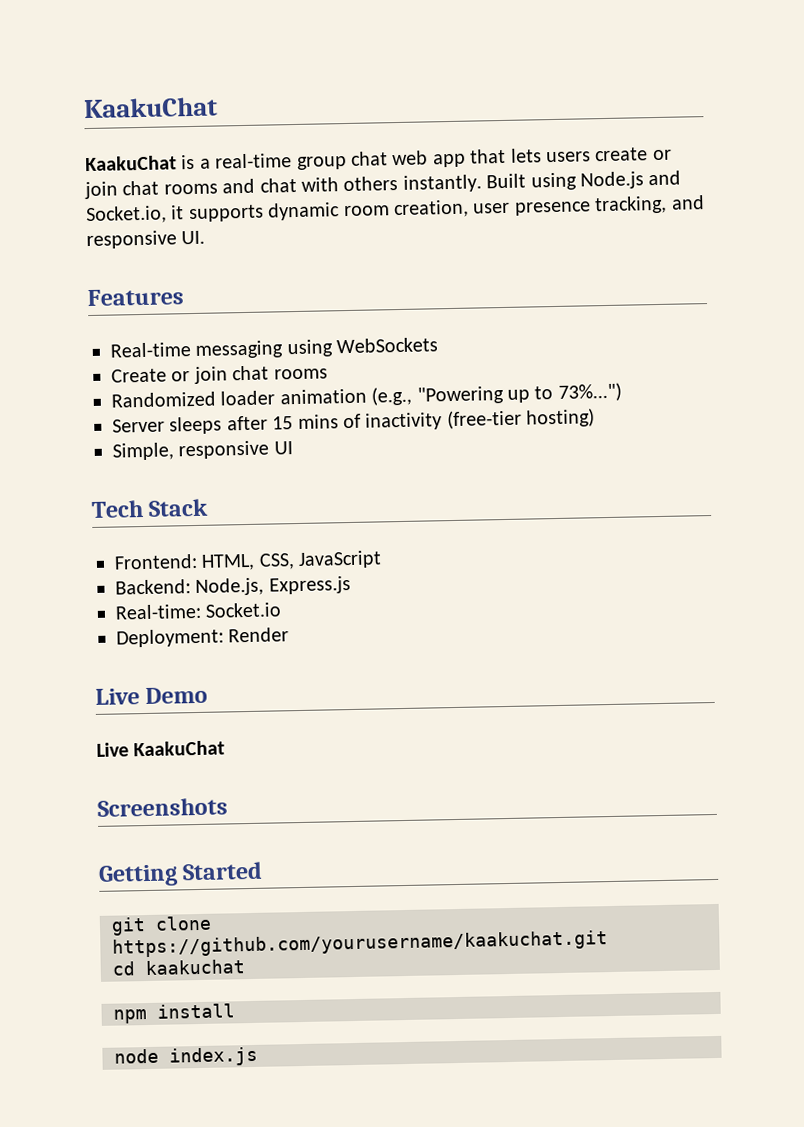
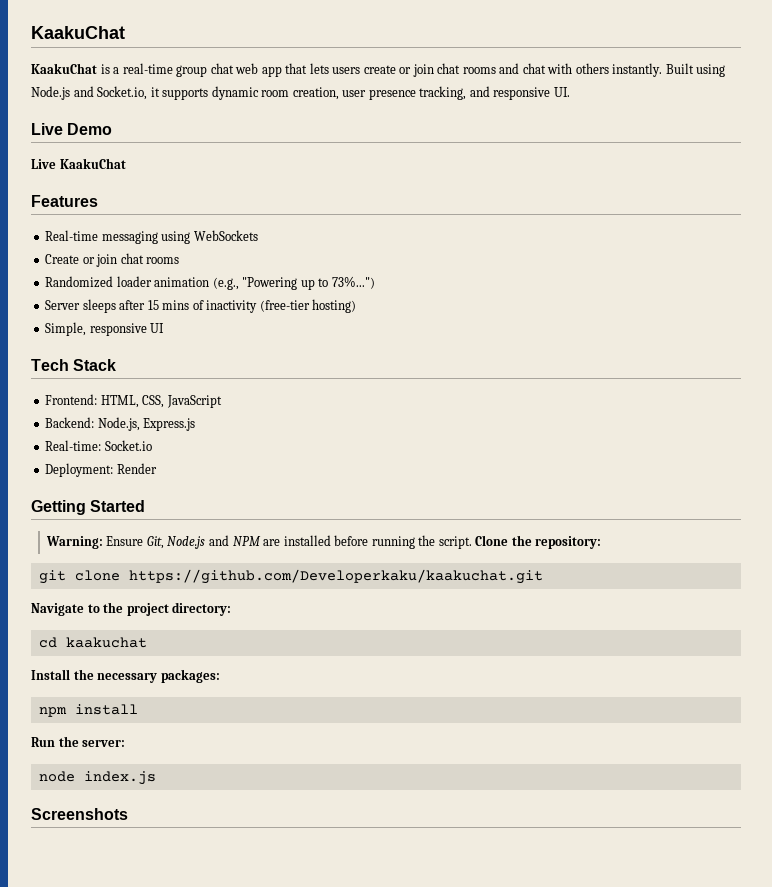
+ Live Demo
+ Live KaakuChat
- Live Demo
- Live KaakuChat
- Screenshots
  Getting Started
- git clone https://github.com/yourusername/kaakuchat.git
+ Warning: Ensure Git, Node.js and NPM are installed before running the script. Clone the repository:
+ git clone https://github.com/Developerkaku/kaakuchat.git
+ Navigate to the project directory:
  cd kaakuchat
+ Install the necessary packages:
+ Run the server:
+ Screenshots

